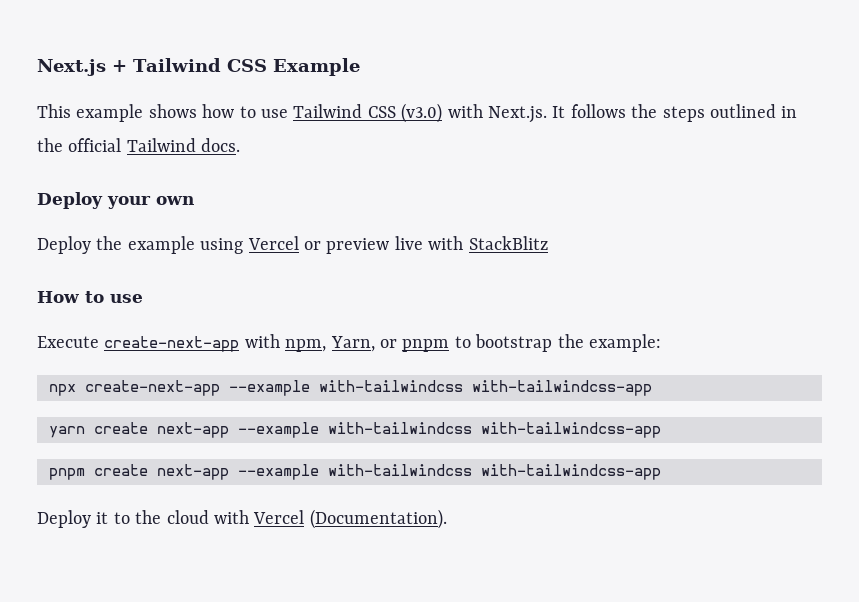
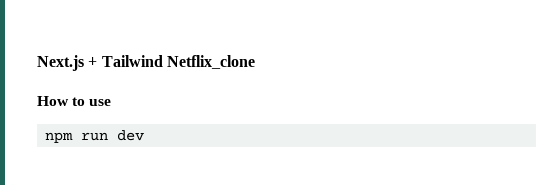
- Next.js + Tailwind CSS Example
- This example shows how to use Tailwind CSS (v3.0) with Next.js. It follows the steps outlined in the official Tailwind docs.
- Deploy your own
- Deploy the example using Vercel or preview live with StackBlitz
+ Next.js + Tailwind Netflix_clone
  How to use
- Execute create-next-app with npm, Yarn, or pnpm to bootstrap the example:
- npx create-next-app --example with-tailwindcss with-tailwindcss-app
- yarn create next-app --example with-tailwindcss with-tailwindcss-app
- pnpm create next-app --example with-tailwindcss with-tailwindcss-app
- Deploy it to the cloud with Vercel (Documentation).
+ npm run dev

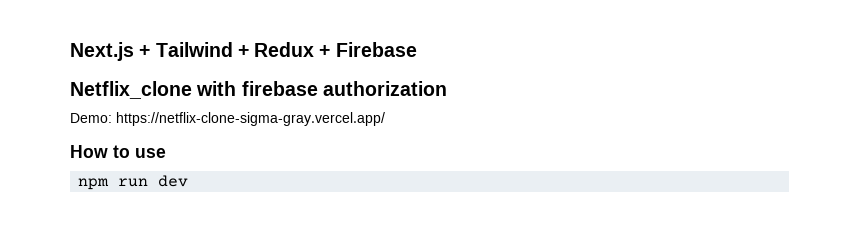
- Next.js + Tailwind Netflix_clone
+ Next.js + Tailwind + Redux + Firebase
+ Netflix_clone with firebase authorization
+ Demo: https://netflix-clone-sigma-gray.vercel.app/

